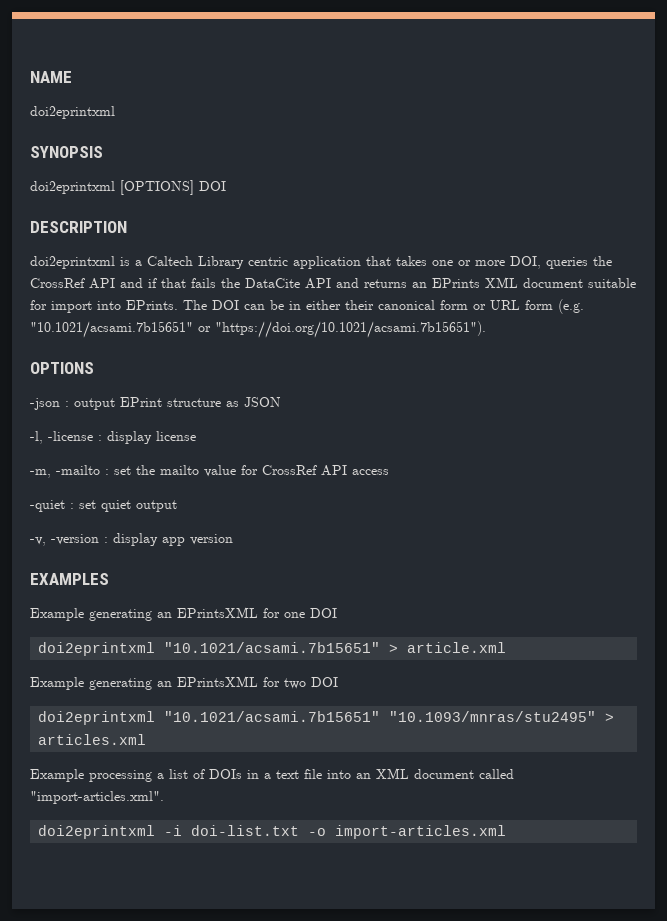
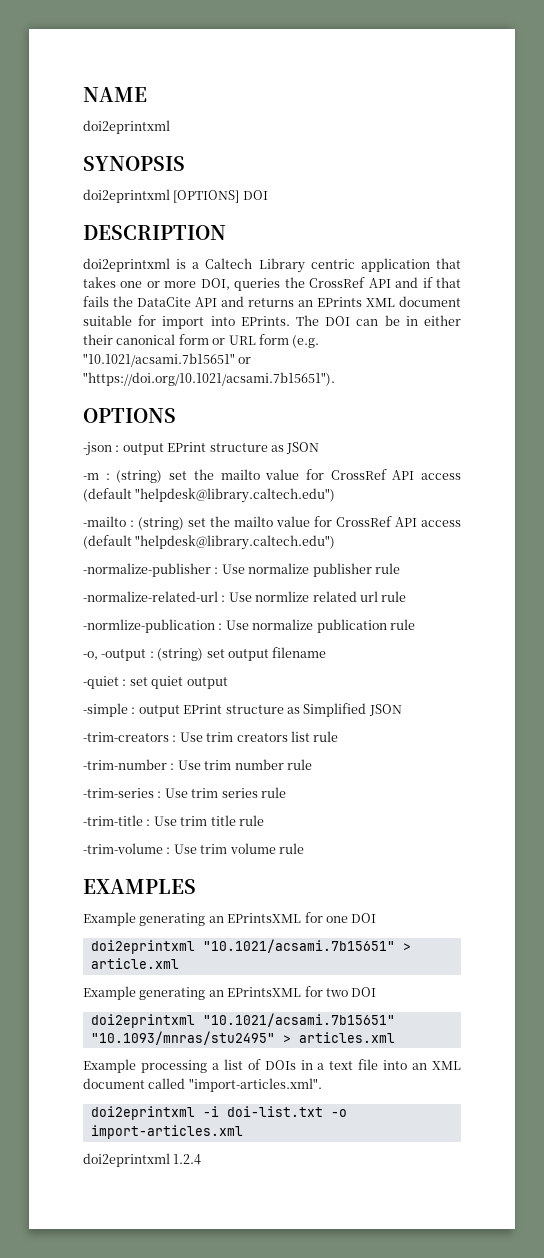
- -l, -license : display license
- -m, -mailto : set the mailto value for CrossRef API access
+ -m : (string) set the mailto value for CrossRef API access (default "helpdesk@library.caltech.edu")
+ -mailto : (string) set the mailto value for CrossRef API access (default "helpdesk@library.caltech.edu")
+ -normalize-publisher : Use normalize publisher rule
+ -normalize-related-url : Use normlize related url rule
+ -normlize-publication : Use normalize publication rule
+ -o, -output : (string) set output filename
- -v, -version : display app version
+ -simple : output EPrint structure as Simplified JSON
+ -trim-creators : Use trim creators list rule
+ -trim-number : Use trim number rule
+ -trim-series : Use trim series rule
+ -trim-title : Use trim title rule
+ -trim-volume : Use trim volume rule
+ doi2eprintxml 1.2.4

